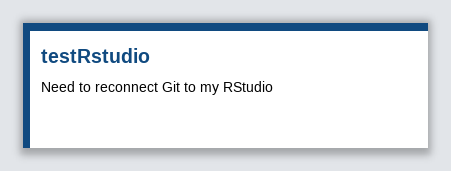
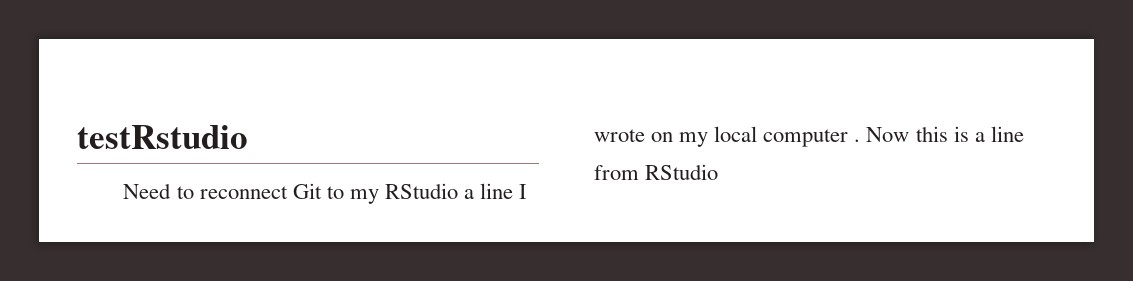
- Need to reconnect Git to my RStudio
+ Need to reconnect Git to my RStudio a line I wrote on my local computer . Now this is a line from RStudio

